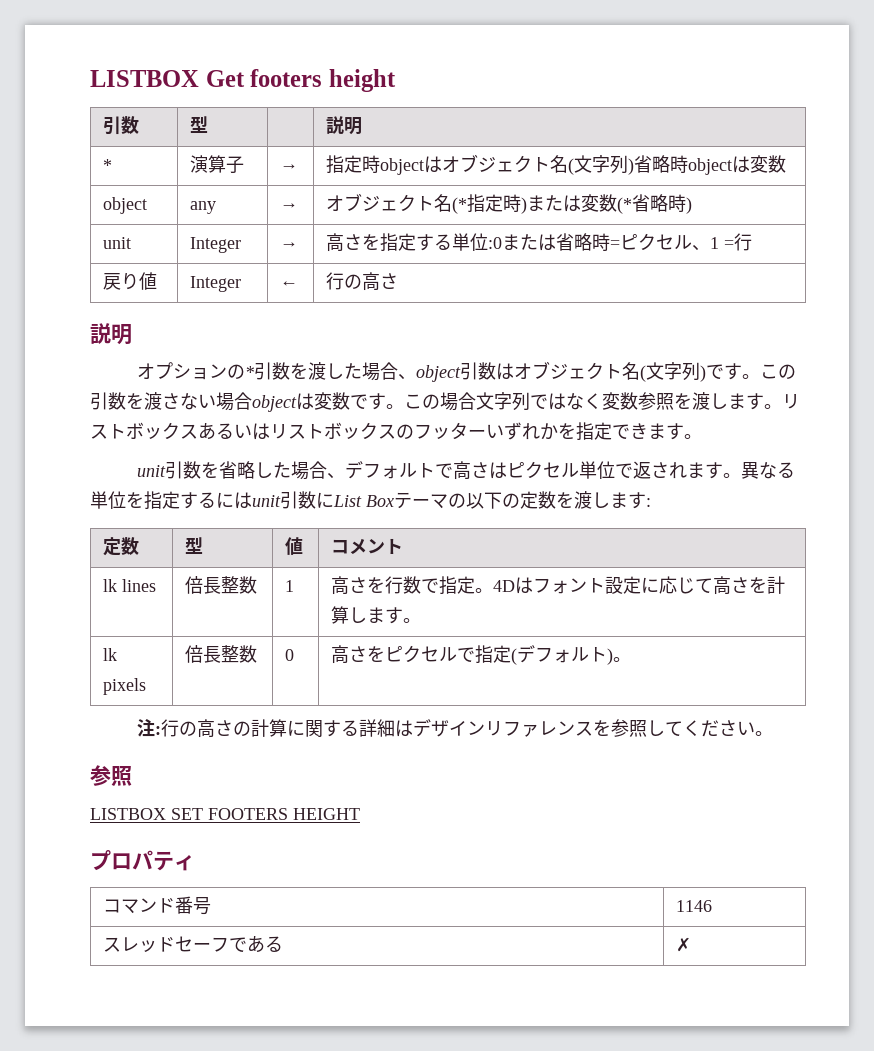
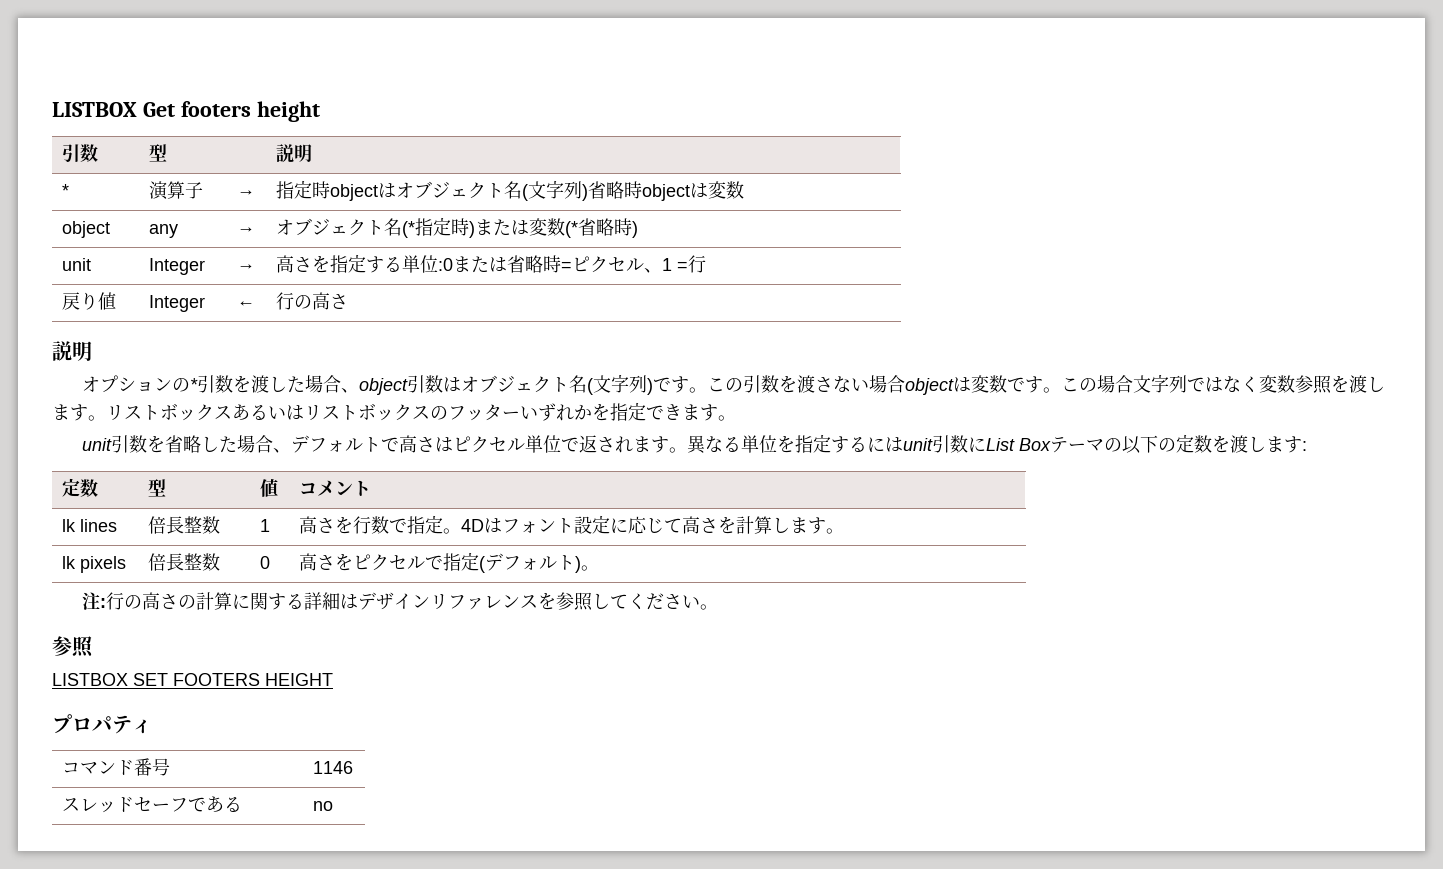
- スレッドセーフである | ✗
+ スレッドセーフである | no

